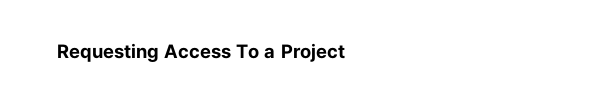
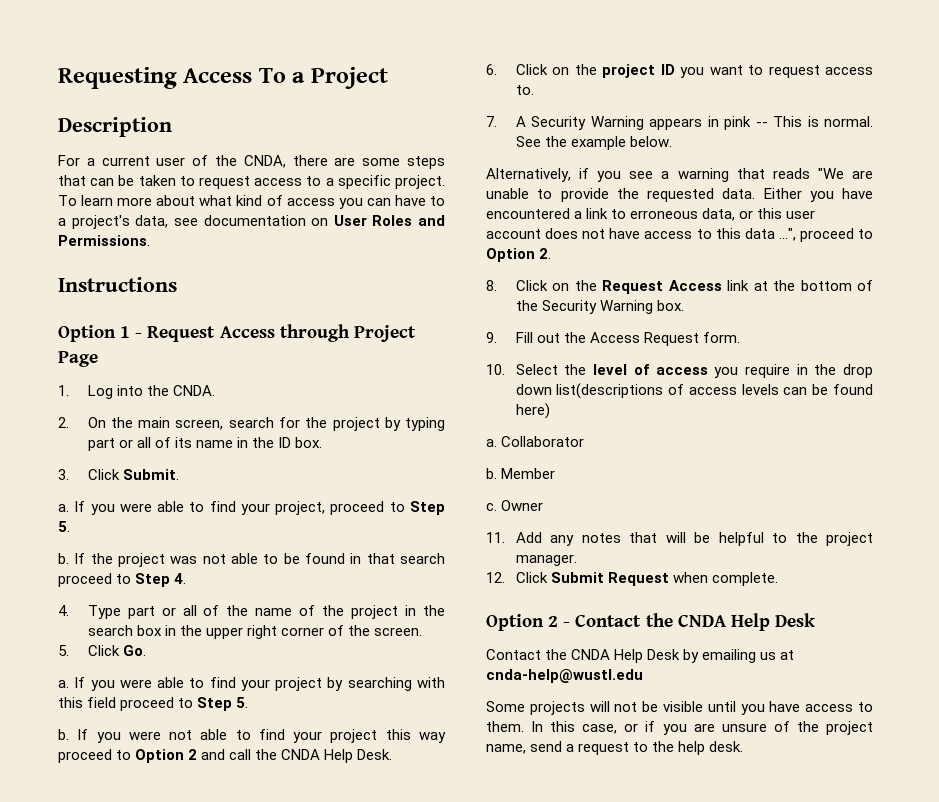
+ Description
+ For a current user of the CNDA, there are some steps that can be taken to request access to a specific project. To learn more about what kind of access you can have to a project's data, see documentation on User Roles and Permissions.
+ Instructions
+ Option 1 - Request Access through Project Page
+ 1. Log into the CNDA.
+ 2. On the main screen, search for the project by typing part or all of its name in the ID box.
+ 3. Click Submit.
+ a. If you were able to find your project, proceed to Step 5.
+ b. If the project was not able to be found in that search proceed to Step 4.
+ 4. Type part or all of the name of the project in the search box in the upper right corner of the screen.
+ 5. Click Go.
+ a. If you were able to find your project by searching with this field proceed to Step 5.
+ b. If you were not able to find your project this way proceed to Option 2 and call the CNDA Help Desk.
+ 6. Click on the project ID you want to request access to.
+ 7. A Security Warning appears in pink -- This is normal. See the example below.
+ Alternatively, if you see a warning that reads "We are unable to provide the requested data. Either you have encountered a link to erroneous data, or this user account does not have access to this data ...", proceed to Option 2.
+ 8. Click on the Request Access link at the bottom of the Security Warning box.
+ 9. Fill out the Access Request form.
+ 10. Select the level of access you require in the drop down list(descriptions of access levels can be found here)
+ a. Collaborator
+ b. Member
+ c. Owner
+ 11. Add any notes that will be helpful to the project manager.
+ 12. Click Submit Request when complete.
+ Option 2 - Contact the CNDA Help Desk
+ Contact the CNDA Help Desk by emailing us at cnda-help@wustl.edu
+ Some projects will not be visible until you have access to them. In this case, or if you are unsure of the project name, send a request to the help desk.

